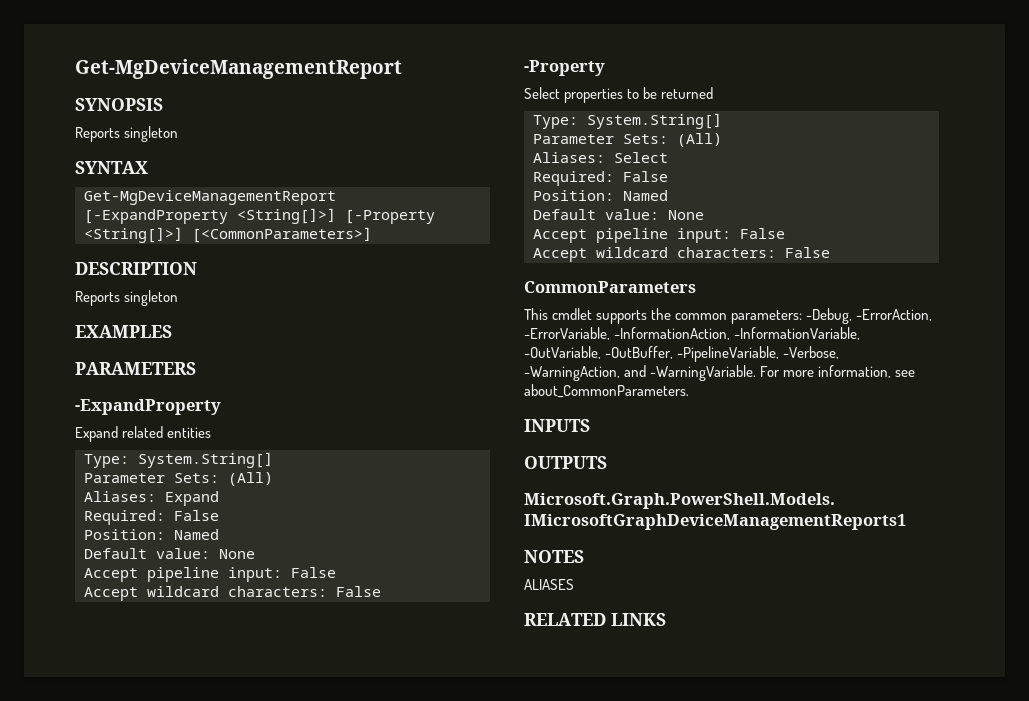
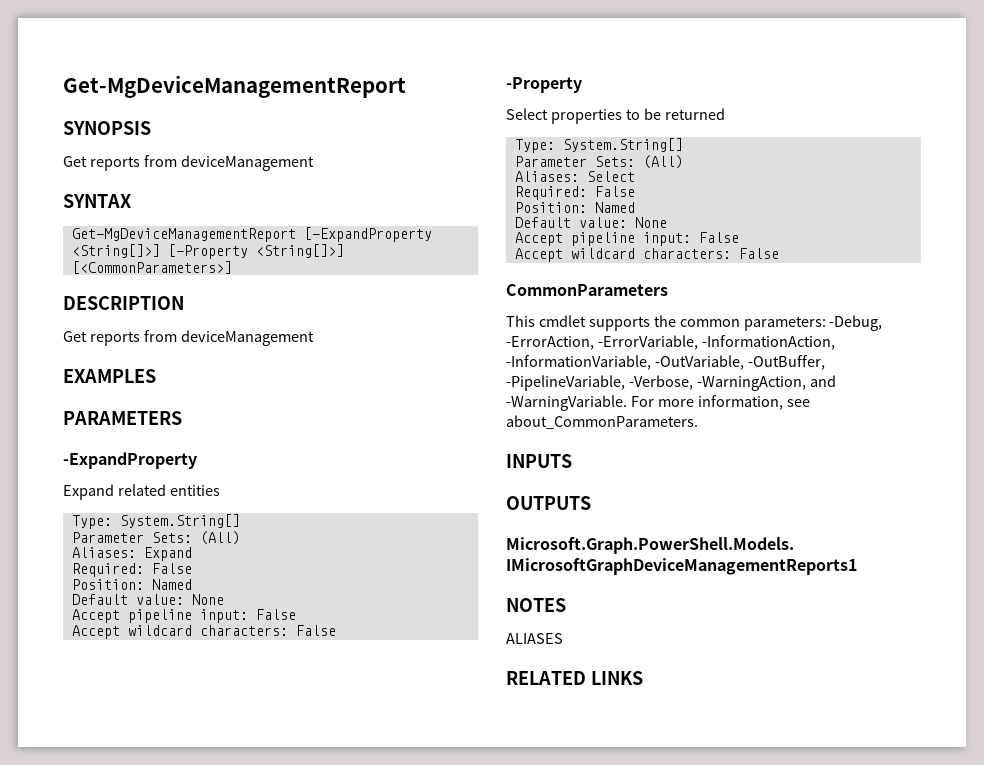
  SYNOPSIS
- Reports singleton
+ Get reports from deviceManagement
  DESCRIPTION
- Reports singleton
+ Get reports from deviceManagement

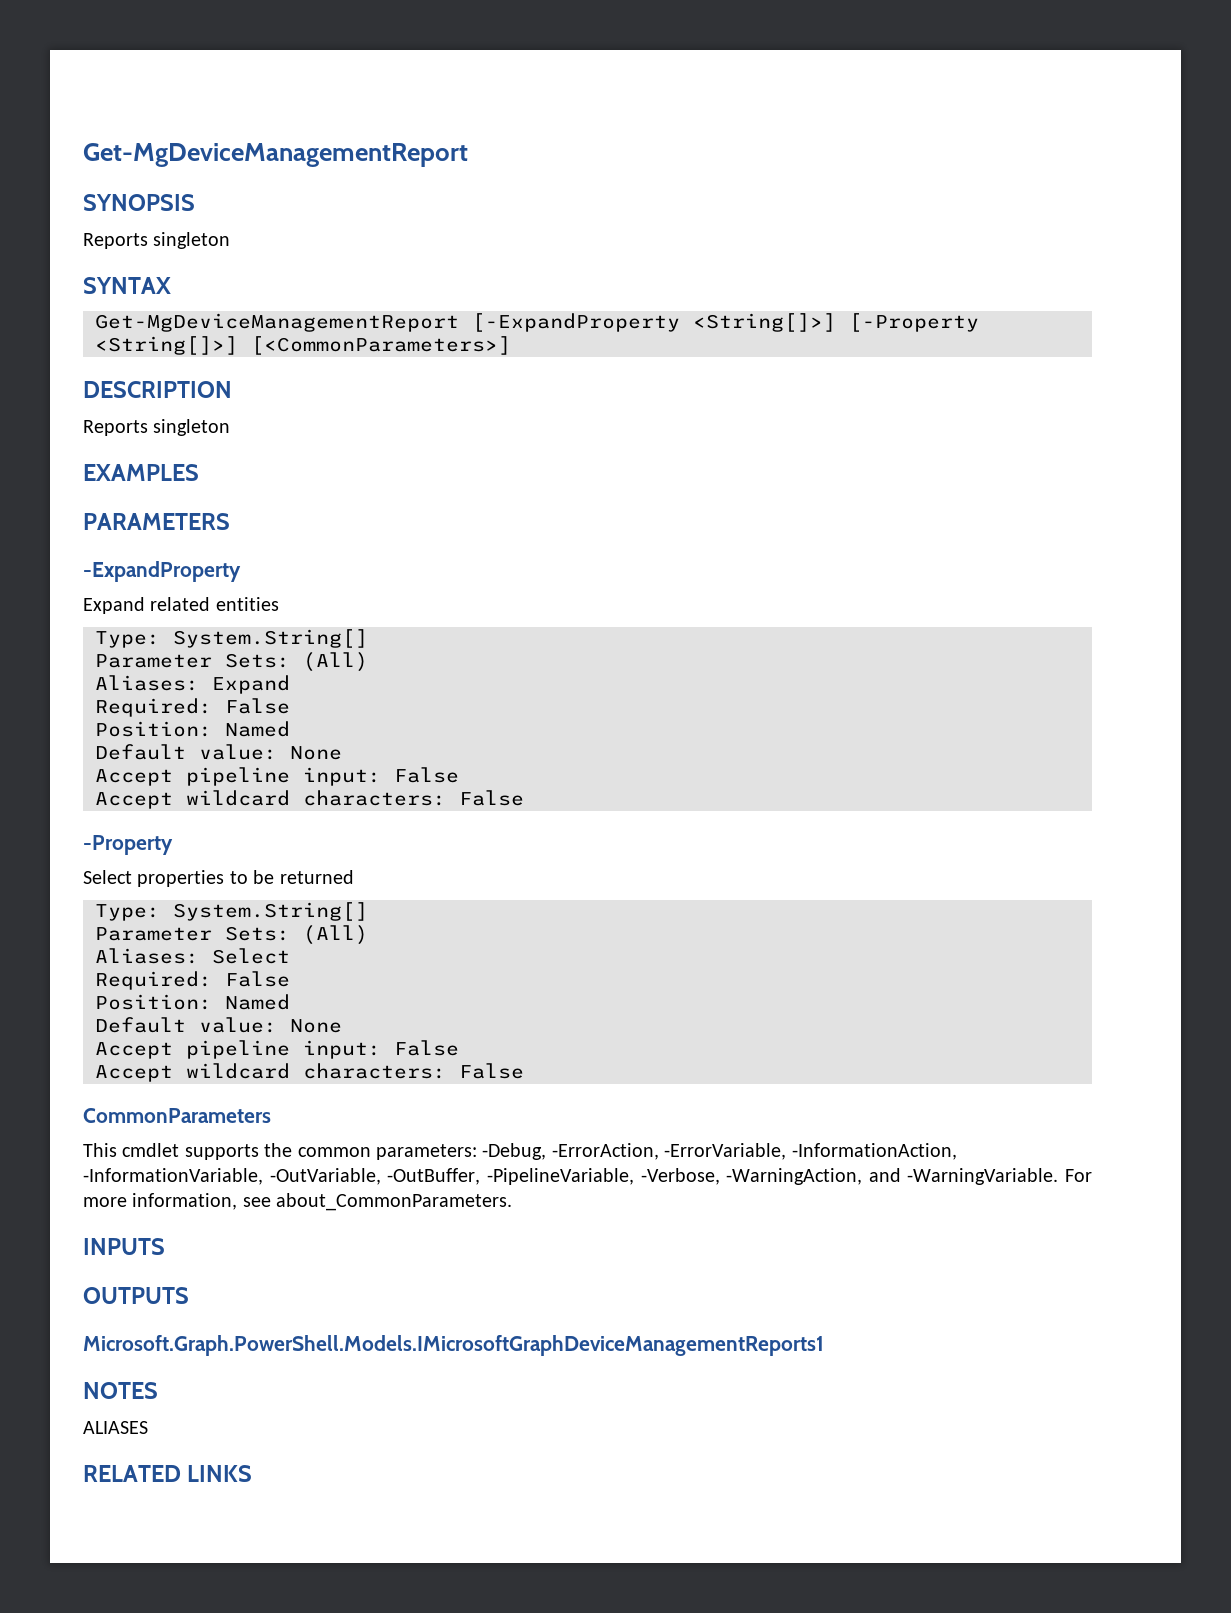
  SYNOPSIS
- Get reports from deviceManagement
+ Reports singleton
  DESCRIPTION
- Get reports from deviceManagement
+ Reports singleton

